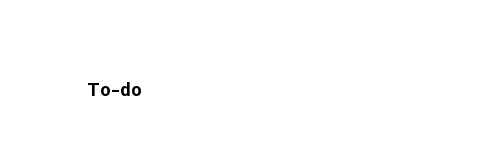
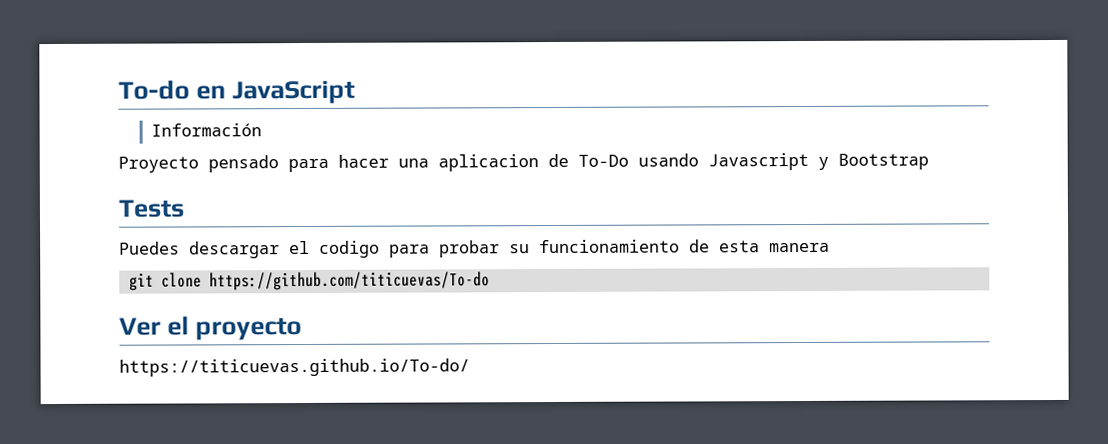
- To-do
+ To-do en JavaScript
+ Información
+ Proyecto pensado para hacer una aplicacion de To-Do usando Javascript y Bootstrap
+ Tests
+ Puedes descargar el codigo para probar su funcionamiento de esta manera
+ git clone https://github.com/titicuevas/To-do
+ Ver el proyecto
+ https://titicuevas.github.io/To-do/

